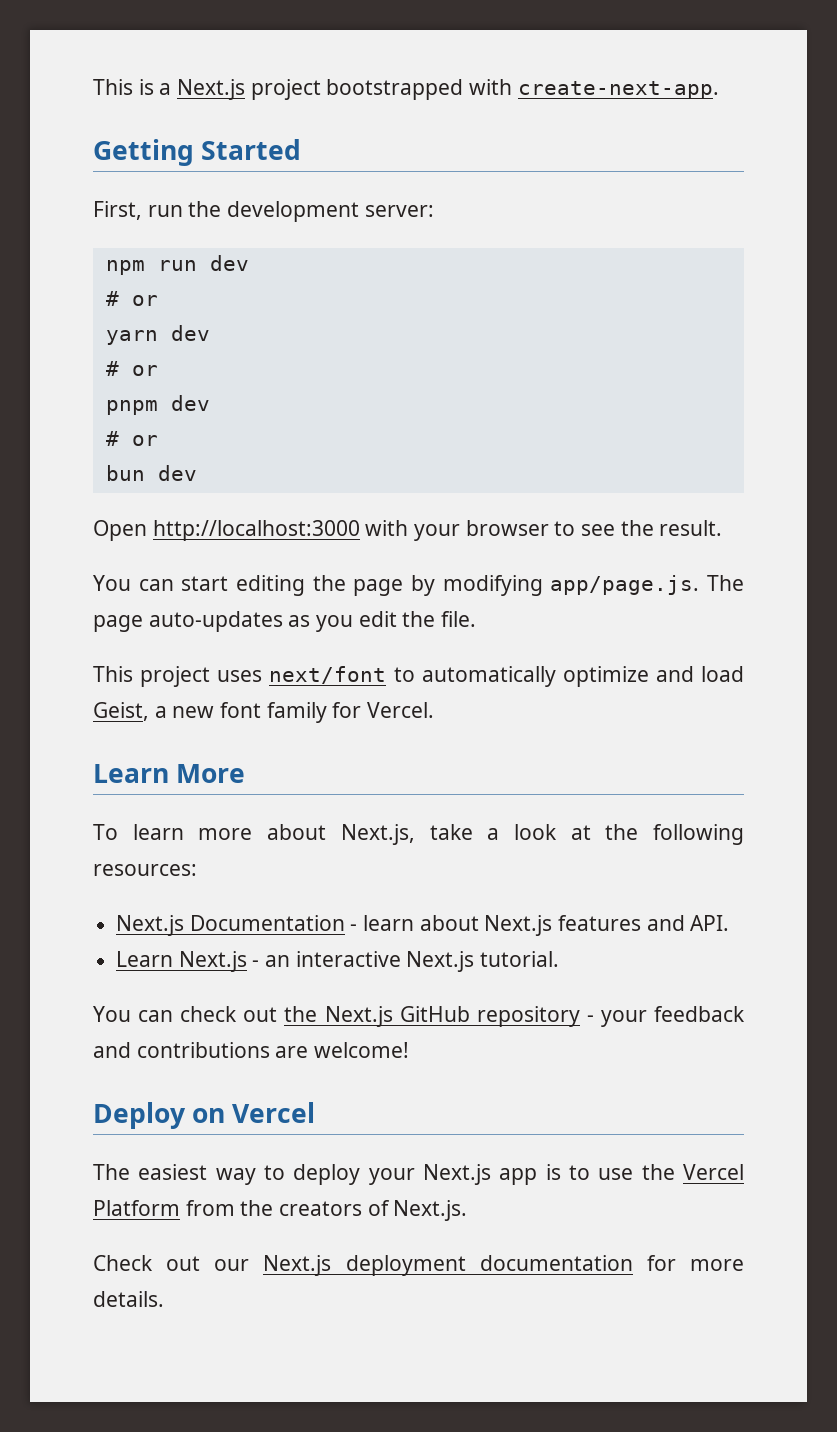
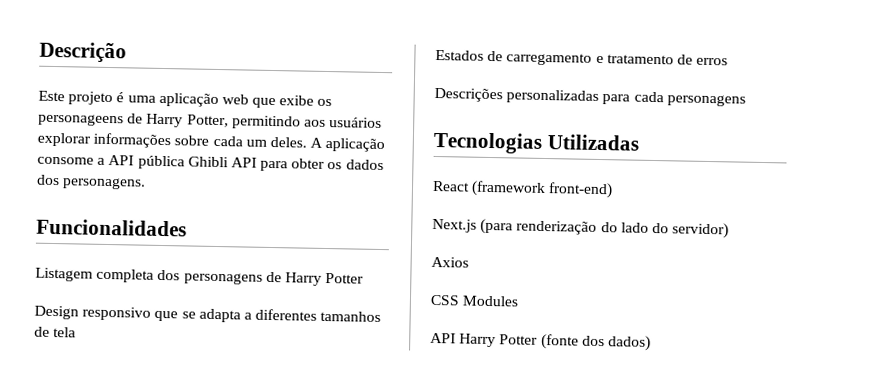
- This is a Next.js project bootstrapped with create-next-app.
- Getting Started
- First, run the development server:
- npm run dev
- # or
- yarn dev
- # or
- pnpm dev
- # or
- bun dev
- Open http://localhost:3000 with your browser to see the result.
- You can start editing the page by modifying app/page.js. The page auto-updates as you edit the file.
- This project uses next/font to automatically optimize and load Geist, a new font family for Vercel.
- Learn More
- To learn more about Next.js, take a look at the following resources:
- Next.js Documentation - learn about Next.js features and API.
- Learn Next.js - an interactive Next.js tutorial.
- You can check out the Next.js GitHub repository - your feedback and contributions are welcome!
- Deploy on Vercel
- The easiest way to deploy your Next.js app is to use the Vercel Platform from the creators of Next.js.
- Check out our Next.js deployment documentation for more details.
+ Descrição
+ Este projeto é uma aplicação web que exibe os personageens de Harry Potter, permitindo aos usuários explorar informações sobre cada um deles. A aplicação consome a API pública Ghibli API para obter os dados dos personagens.
+ Funcionalidades
+ Listagem completa dos personagens de Harry Potter
+ Design responsivo que se adapta a diferentes tamanhos de tela
+ Estados de carregamento e tratamento de erros
+ Descrições personalizadas para cada personagens
+ Tecnologias Utilizadas
+ React (framework front-end)
+ Next.js (para renderização do lado do servidor)
+ Axios
+ CSS Modules
+ API Harry Potter (fonte dos dados)

